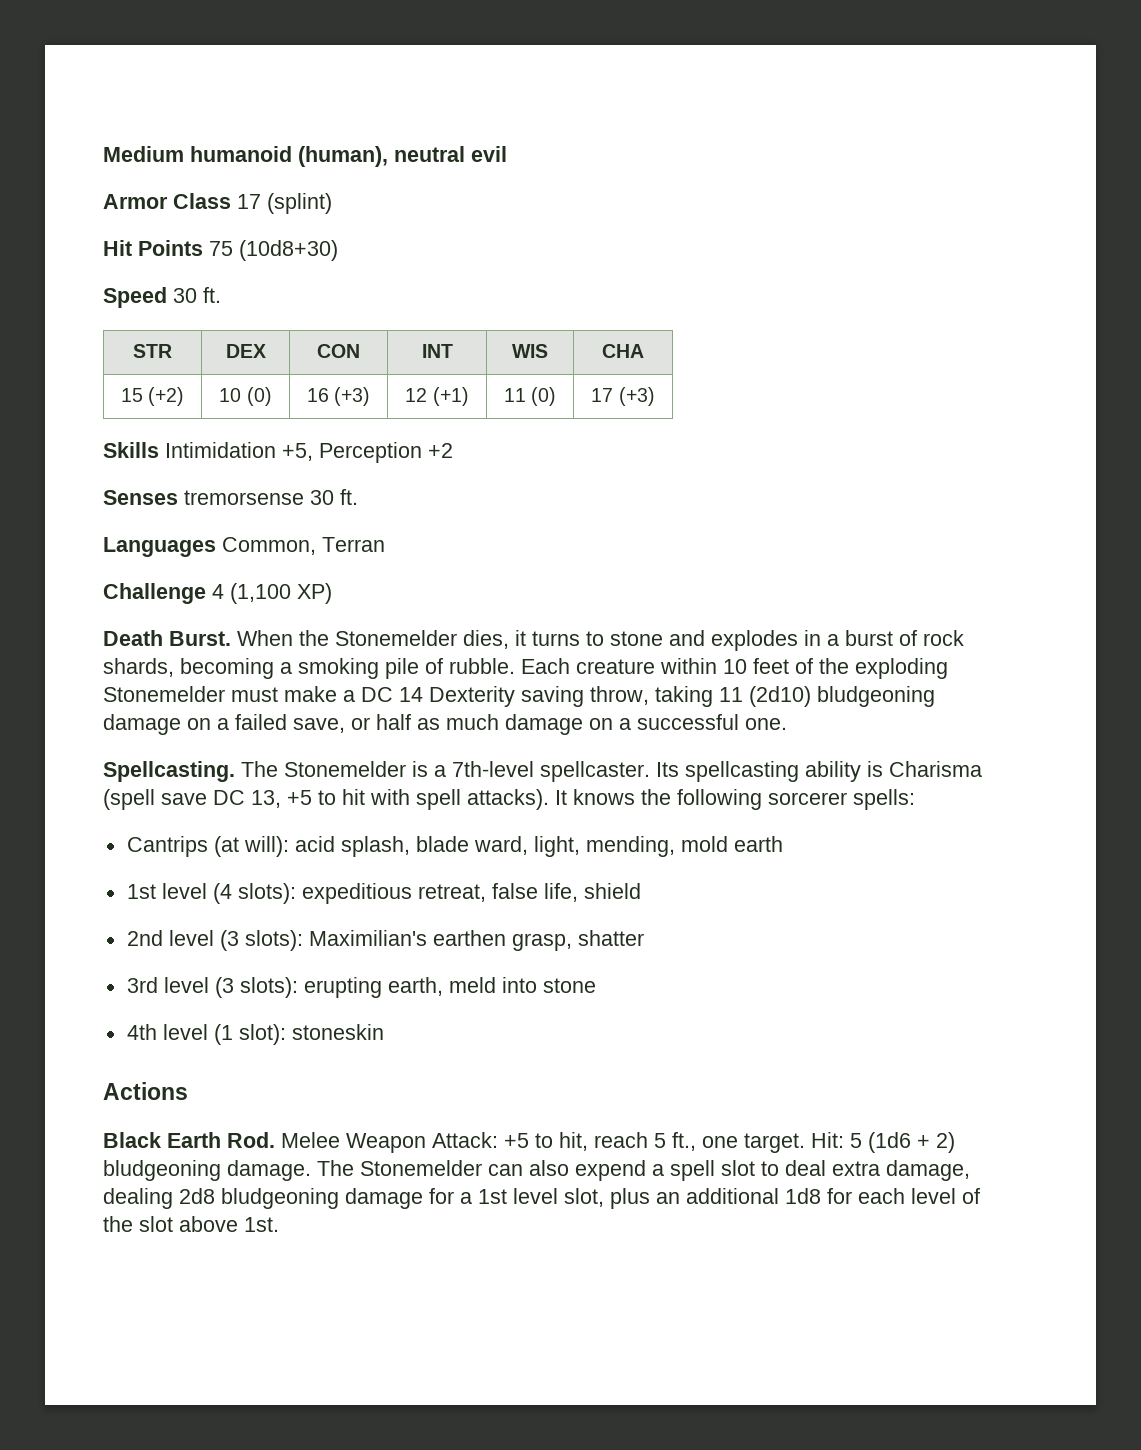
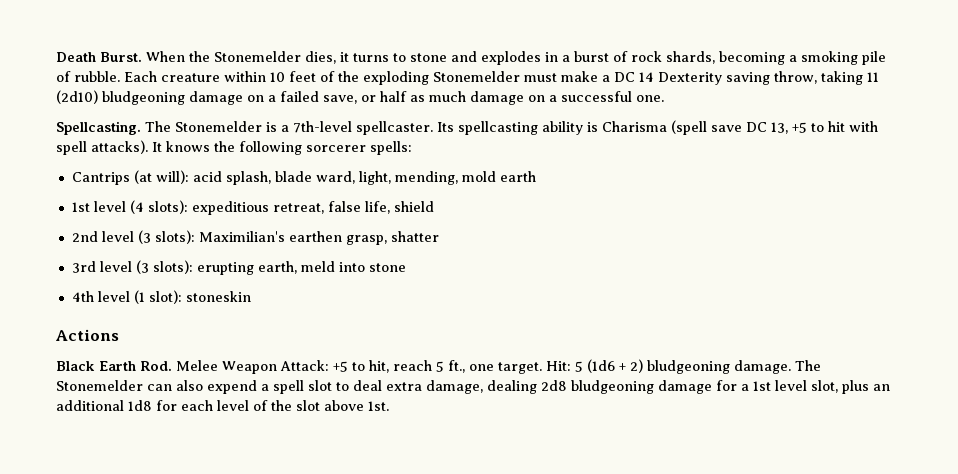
- Medium humanoid (human), neutral evil
- Armor Class 17 (splint)
- Hit Points 75 (10d8+30)
- Speed 30 ft.
- STR | DEX | CON | INT | WIS | CHA
- 15 (+2) | 10 (0) | 16 (+3) | 12 (+1) | 11 (0) | 17 (+3)
- Skills Intimidation +5, Perception +2
- Senses tremorsense 30 ft.
- Languages Common, Terran
- Challenge 4 (1,100 XP)

